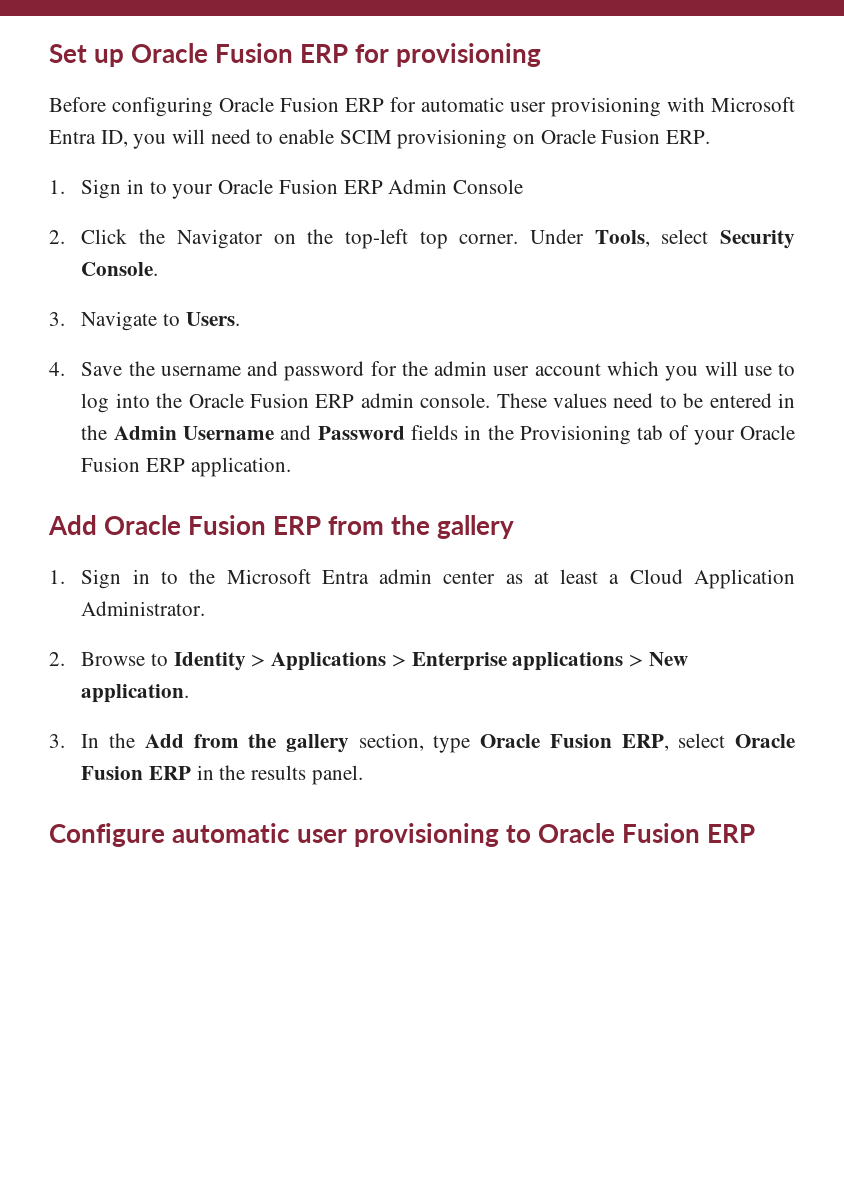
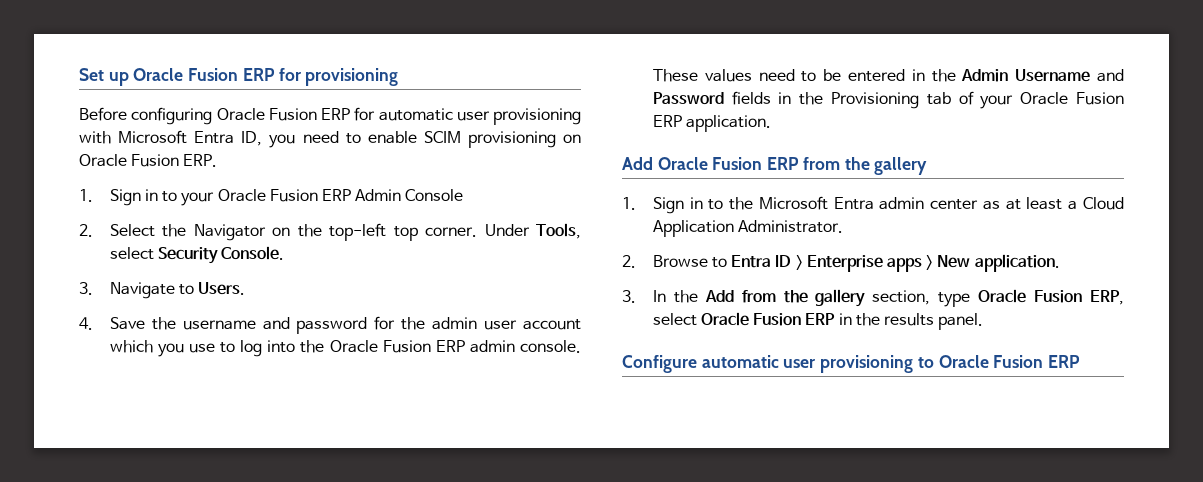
- Before configuring Oracle Fusion ERP for automatic user provisioning with Microsoft Entra ID, you will need to enable SCIM provisioning on Oracle Fusion ERP.
+ Before configuring Oracle Fusion ERP for automatic user provisioning with Microsoft Entra ID, you need to enable SCIM provisioning on Oracle Fusion ERP.
- 2. Click the Navigator on the top-left top corner.
+ 2. Select the Navigator on the top-left top corner.
- 4. Save the username and password for the admin user account which you will use to log into the Oracle Fusion ERP admin console.
+ 4. Save the username and password for the admin user account which you use to log into the Oracle Fusion ERP admin console.
- 2. Browse to Identity > Applications > Enterprise applications > New application.
+ 2. Browse to Entra ID > Enterprise apps > New application.

